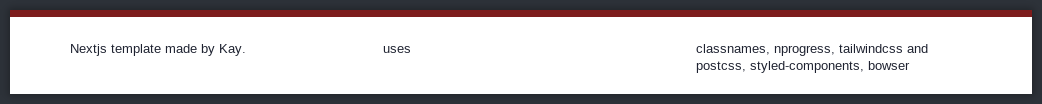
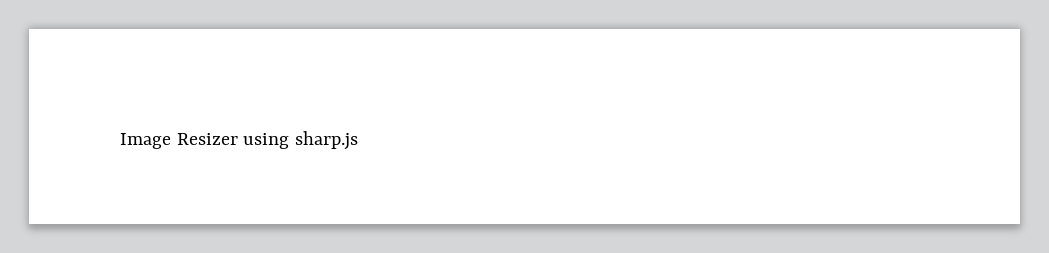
- Nextjs template made by Kay.
- uses
- classnames, nprogress, tailwindcss and postcss, styled-components, bowser
+ Image Resizer using sharp.js

